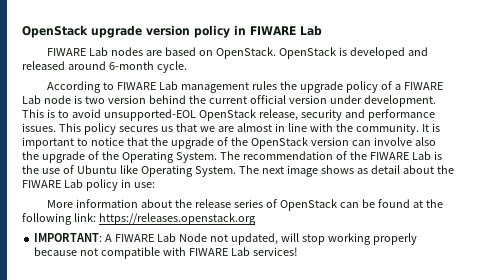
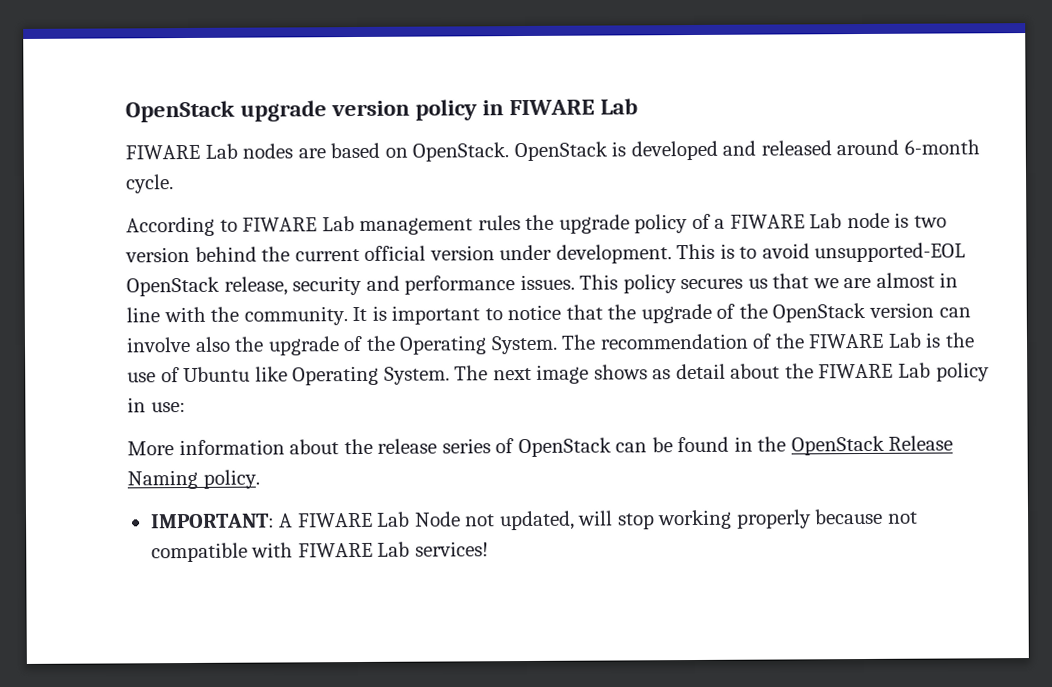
- More information about the release series of OpenStack can be found at the following link: https://releases.openstack.org
+ More information about the release series of OpenStack can be found in the OpenStack Release Naming policy.

